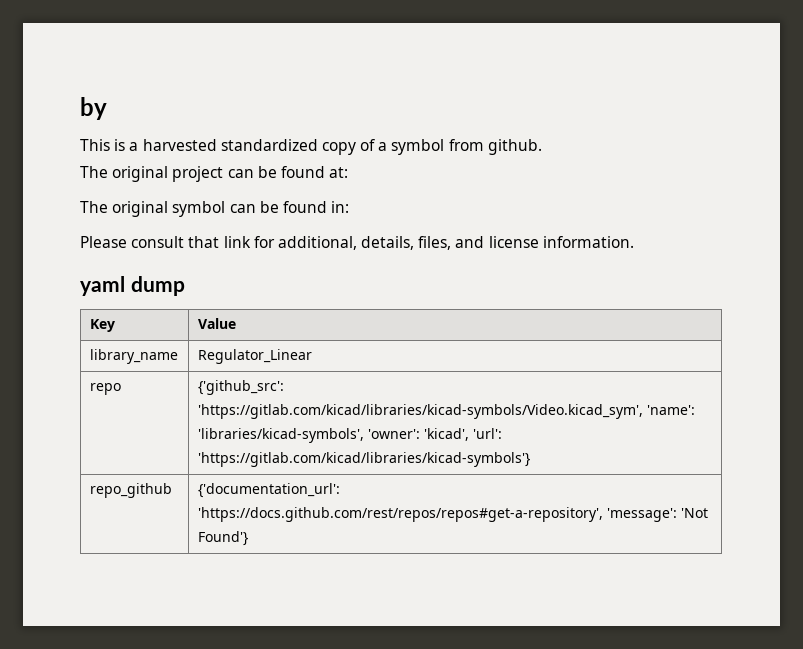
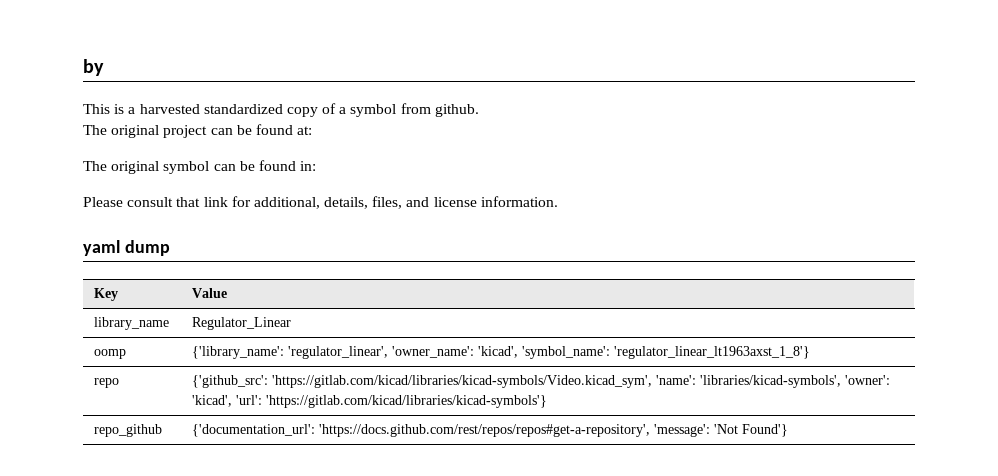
+ oomp | {'library_name': 'regulator_linear', 'owner_name': 'kicad', 'symbol_name': 'regulator_linear_lt1963axst_1_8'}

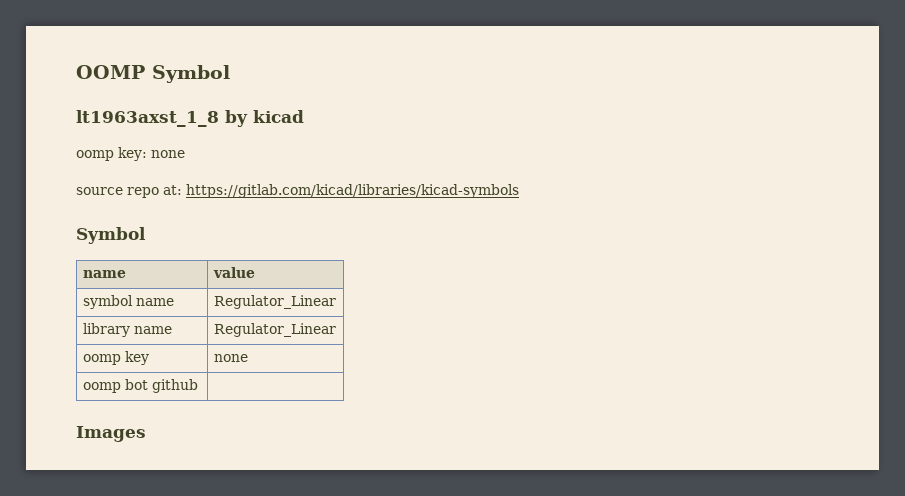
- by
- This is a harvested standardized copy of a symbol from github.
- The original project can be found at:
- The original symbol can be found in:
- Please consult that link for additional, details, files, and license information.
- yaml dump
- Key | Value
- library_name | Regulator_Linear
- oomp | {'library_name': 'regulator_linear', 'owner_name': 'kicad', 'symbol_name': 'regulator_linear_lt1963axst_1_8'}
- repo | {'github_src': 'https://gitlab.com/kicad/libraries/kicad-symbols/Video.kicad_sym', 'name': 'libraries/kicad-symbols', 'owner': 'kicad', 'url': 'https://gitlab.com/kicad/libraries/kicad-symbols'}
- repo_github | {'documentation_url': 'https://docs.github.com/rest/repos/repos#get-a-repository', 'message': 'Not Found'}
+ OOMP Symbol
+ lt1963axst_1_8 by kicad
+ oomp key: none
+ source repo at: https://gitlab.com/kicad/libraries/kicad-symbols
+ Symbol
+ name | value
+ symbol name | Regulator_Linear
+ library name | Regulator_Linear
+ oomp key | none
+ oomp bot github |
+ Images

